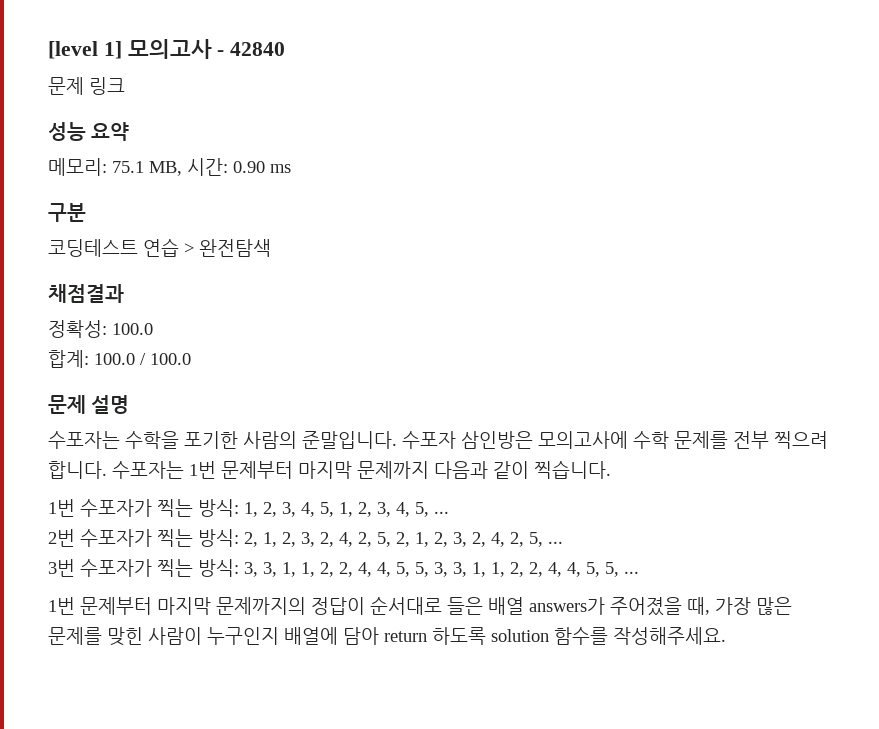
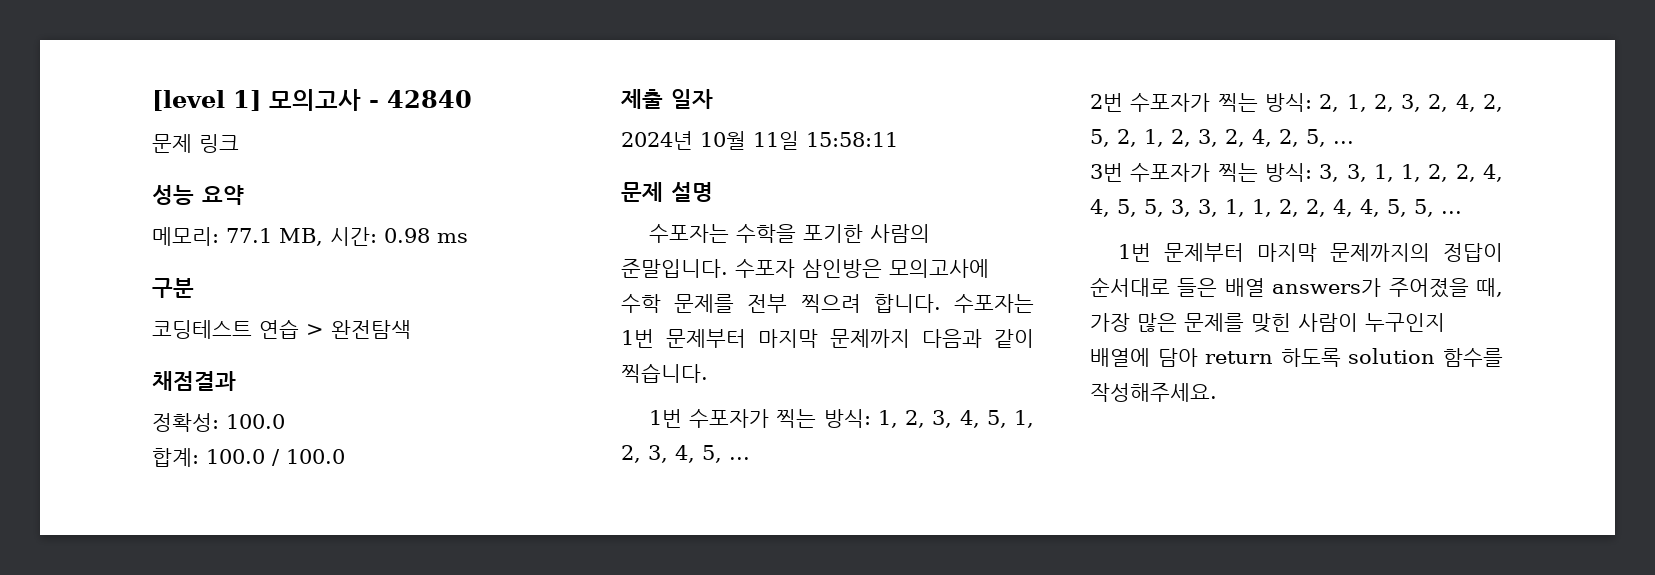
- 메모리: 75.1 MB, 시간: 0.90 ms
+ 메모리: 77.1 MB, 시간: 0.98 ms
+ 제출 일자
+ 2024년 10월 11일 15:58:11

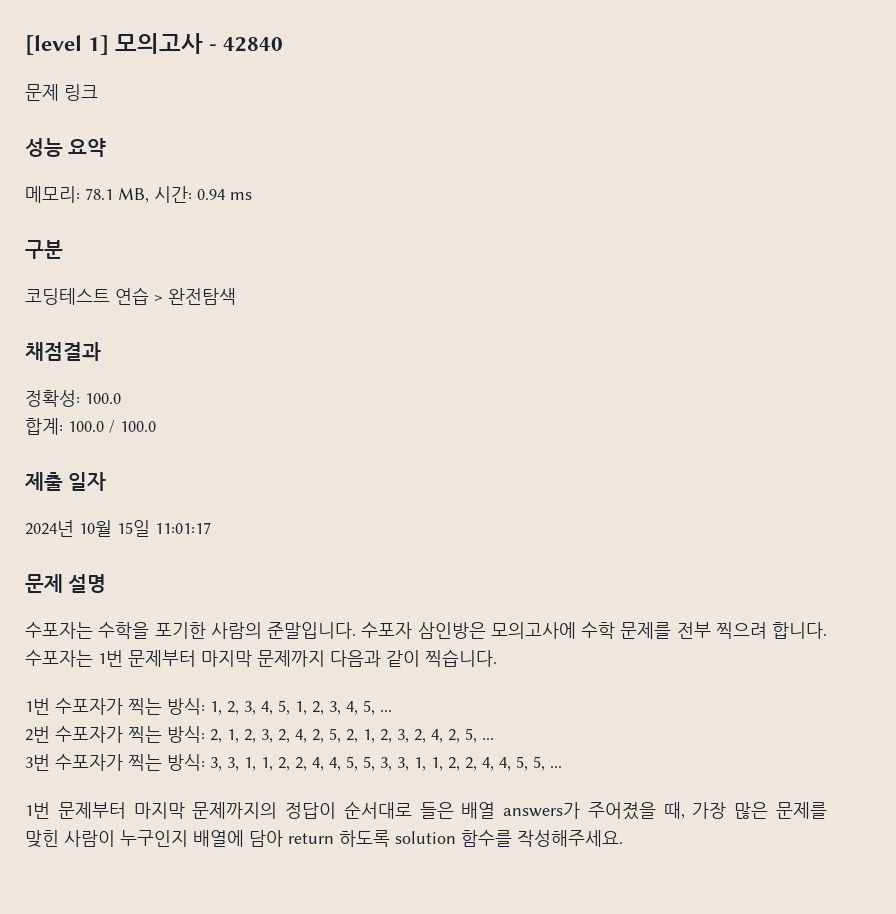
- 메모리: 77.1 MB, 시간: 0.98 ms
+ 메모리: 78.1 MB, 시간: 0.94 ms
- 2024년 10월 11일 15:58:11
+ 2024년 10월 15일 11:01:17

